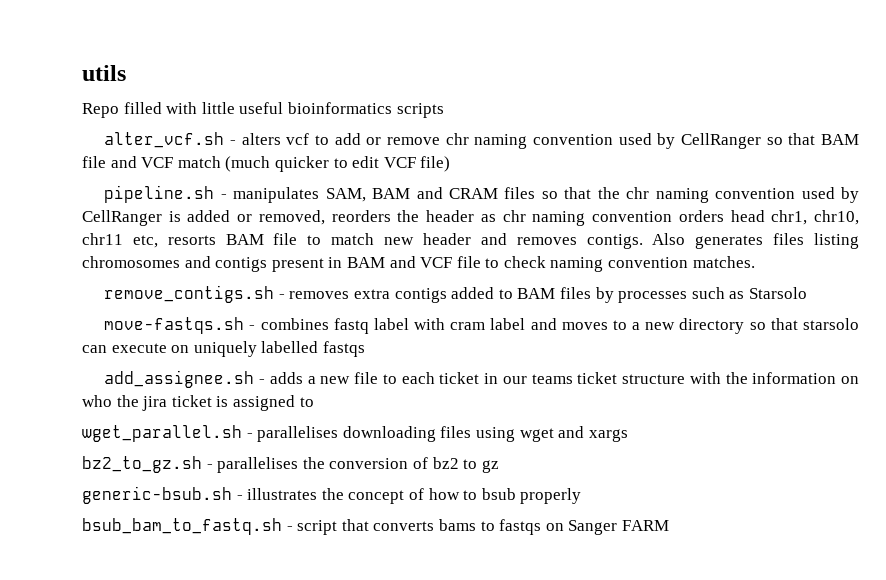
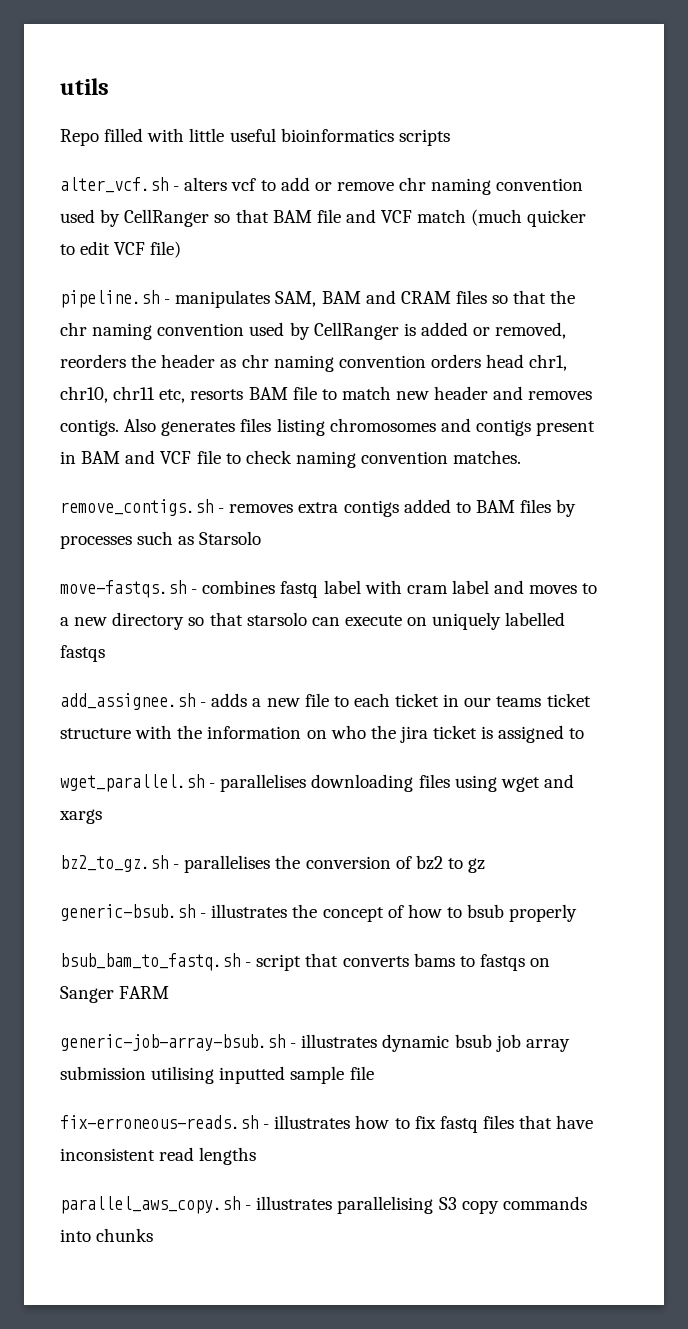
+ generic-job-array-bsub.sh - illustrates dynamic bsub job array submission utilising inputted sample file
+ fix-erroneous-reads.sh - illustrates how to fix fastq files that have inconsistent read lengths
+ parallel_aws_copy.sh - illustrates parallelising S3 copy commands into chunks

